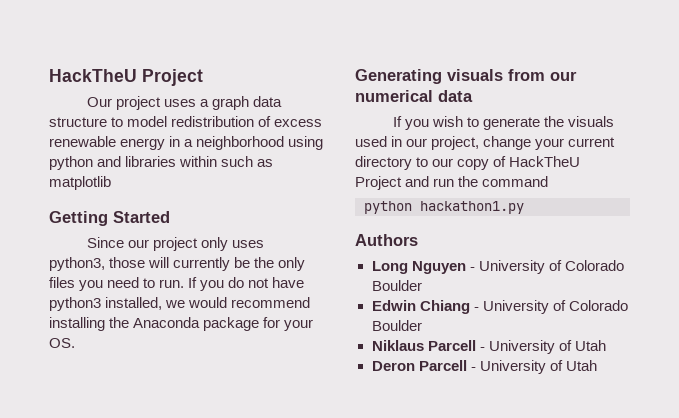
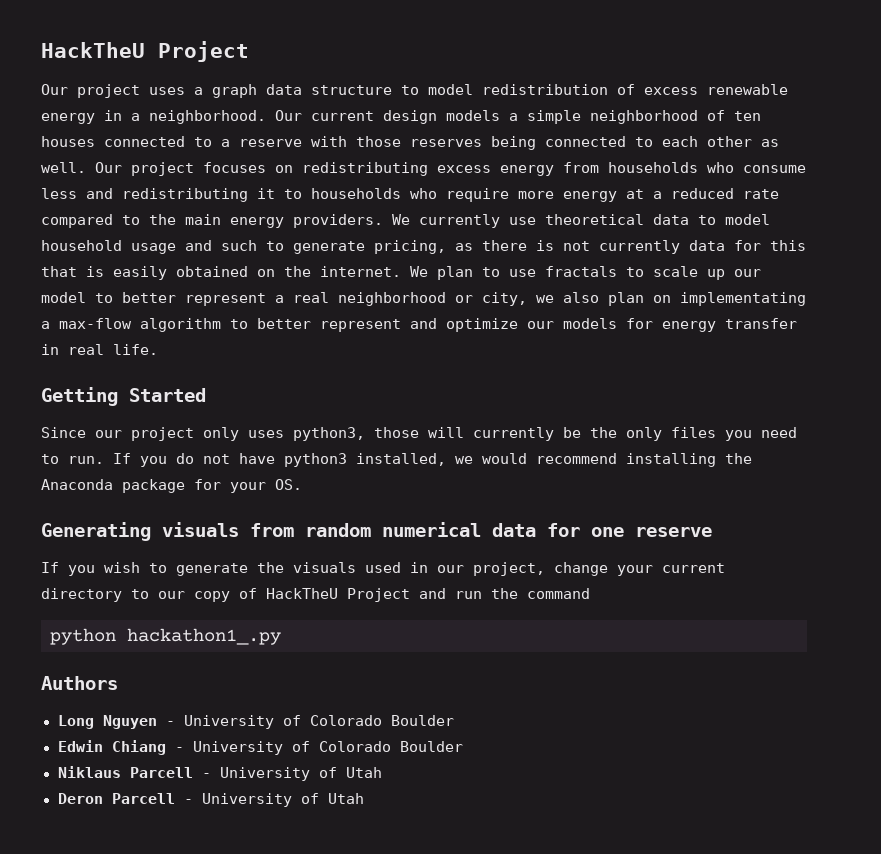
- Our project uses a graph data structure to model redistribution of excess renewable energy in a neighborhood using python and libraries within such as matplotlib
+ Our project uses a graph data structure to model redistribution of excess renewable energy in a neighborhood. Our current design models a simple neighborhood of ten houses connected to a reserve with those reserves being connected to each other as well. Our project focuses on redistributing excess energy from households who consume less and redistributing it to households who require more energy at a reduced rate compared to the main energy providers. We currently use theoretical data to model household usage and such to generate pricing, as there is not currently data for this that is easily obtained on the internet. We plan to use fractals to scale up our model to better represent a real neighborhood or city, we also plan on implementating a max-flow algorithm to better represent and optimize our models for energy transfer in real life.
- Generating visuals from our numerical data
+ Generating visuals from random numerical data for one reserve
- python hackathon1.py
+ python hackathon1_.py

